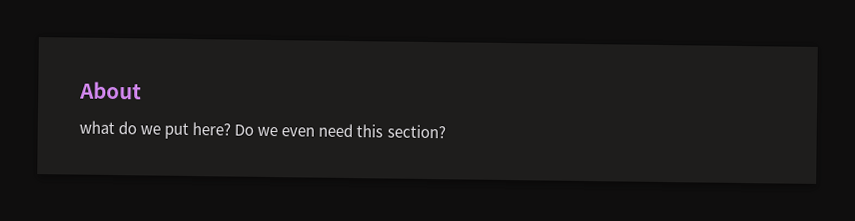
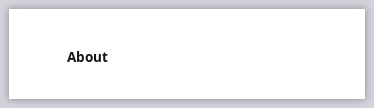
- what do we put here? Do we even need this section?

